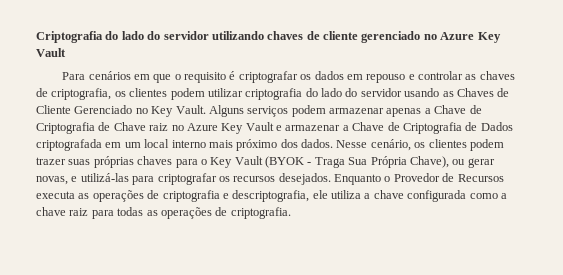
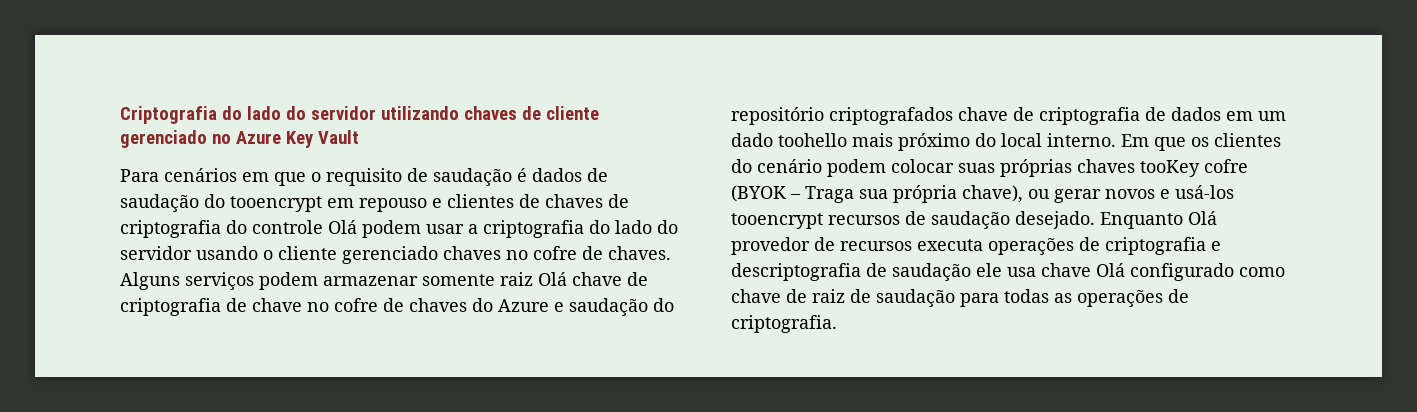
- Para cenários em que o requisito é criptografar os dados em repouso e controlar as chaves de criptografia, os clientes podem utilizar criptografia do lado do servidor usando as Chaves de Cliente Gerenciado no Key Vault. Alguns serviços podem armazenar apenas a Chave de Criptografia de Chave raiz no Azure Key Vault e armazenar a Chave de Criptografia de Dados criptografada em um local interno mais próximo dos dados. Nesse cenário, os clientes podem trazer suas próprias chaves para o Key Vault (BYOK - Traga Sua Própria Chave), ou gerar novas, e utilizá-las para criptografar os recursos desejados. Enquanto o Provedor de Recursos executa as operações de criptografia e descriptografia, ele utiliza a chave configurada como a chave raiz para todas as operações de criptografia.
+ Para cenários em que o requisito de saudação é dados de saudação do tooencrypt em repouso e clientes de chaves de criptografia do controle Olá podem usar a criptografia do lado do servidor usando o cliente gerenciado chaves no cofre de chaves. Alguns serviços podem armazenar somente raiz Olá chave de criptografia de chave no cofre de chaves do Azure e saudação do repositório criptografados chave de criptografia de dados em um dado toohello mais próximo do local interno. Em que os clientes do cenário podem colocar suas próprias chaves tooKey cofre (BYOK – Traga sua própria chave), ou gerar novos e usá-los tooencrypt recursos de saudação desejado. Enquanto Olá provedor de recursos executa operações de criptografia e descriptografia de saudação ele usa chave Olá configurado como chave de raiz de saudação para todas as operações de criptografia.

